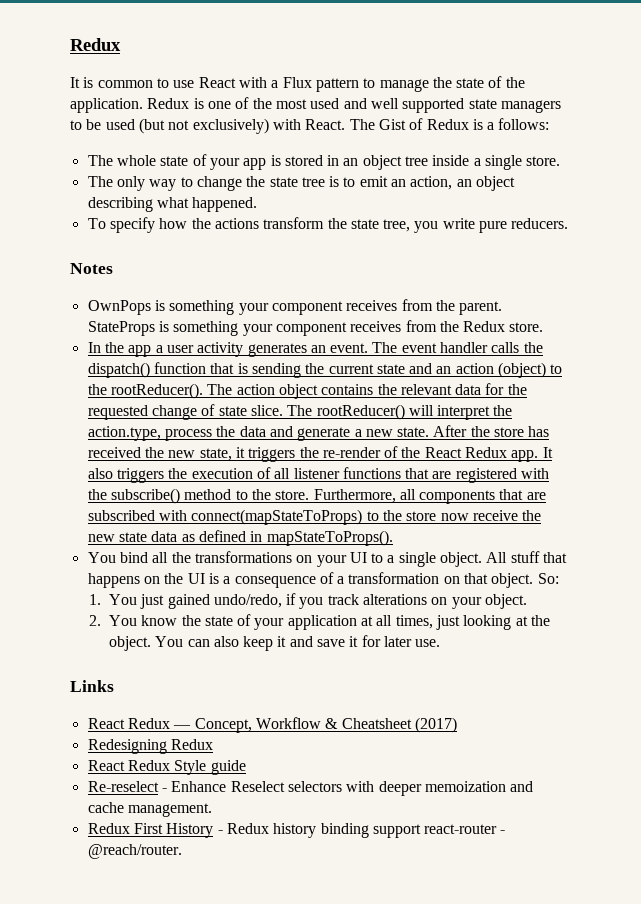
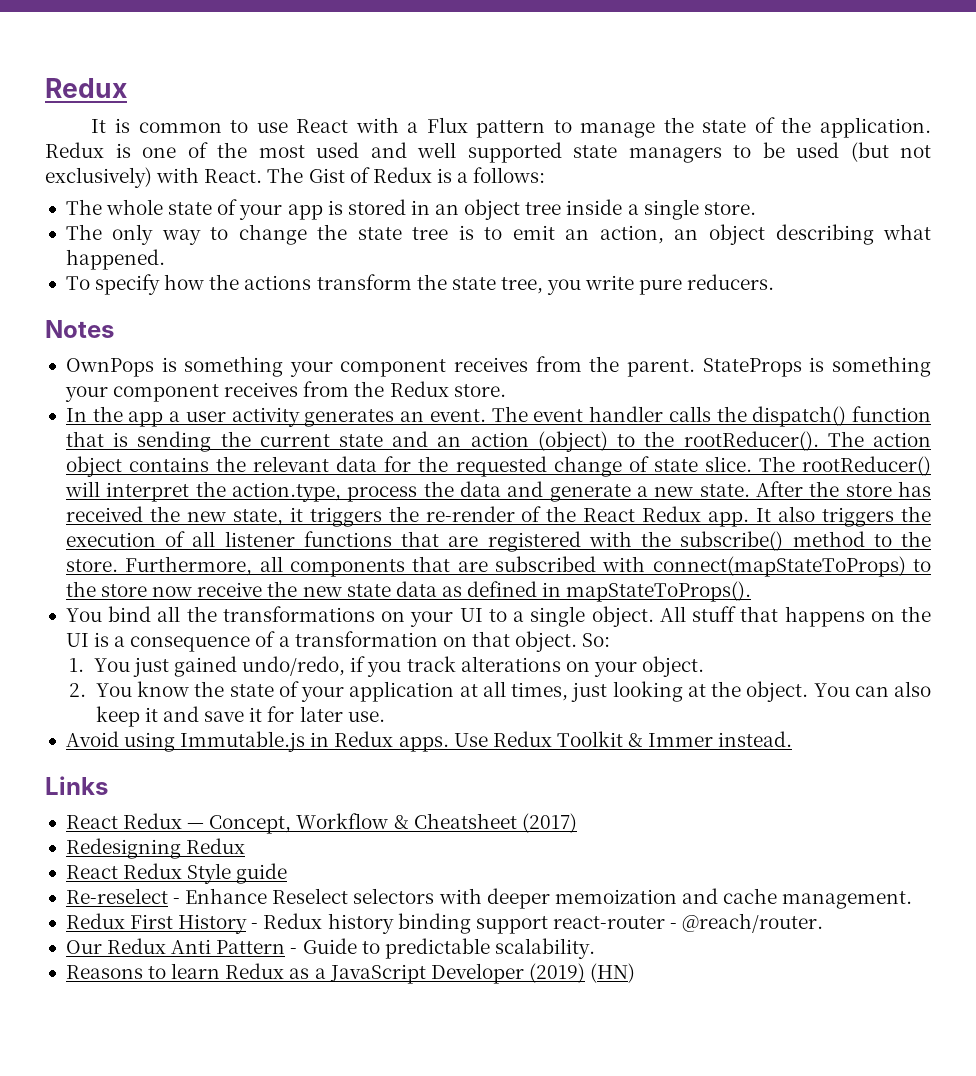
+ Avoid using Immutable.js in Redux apps. Use Redux Toolkit & Immer instead.
+ Our Redux Anti Pattern - Guide to predictable scalability.
+ Reasons to learn Redux as a JavaScript Developer (2019) (HN)

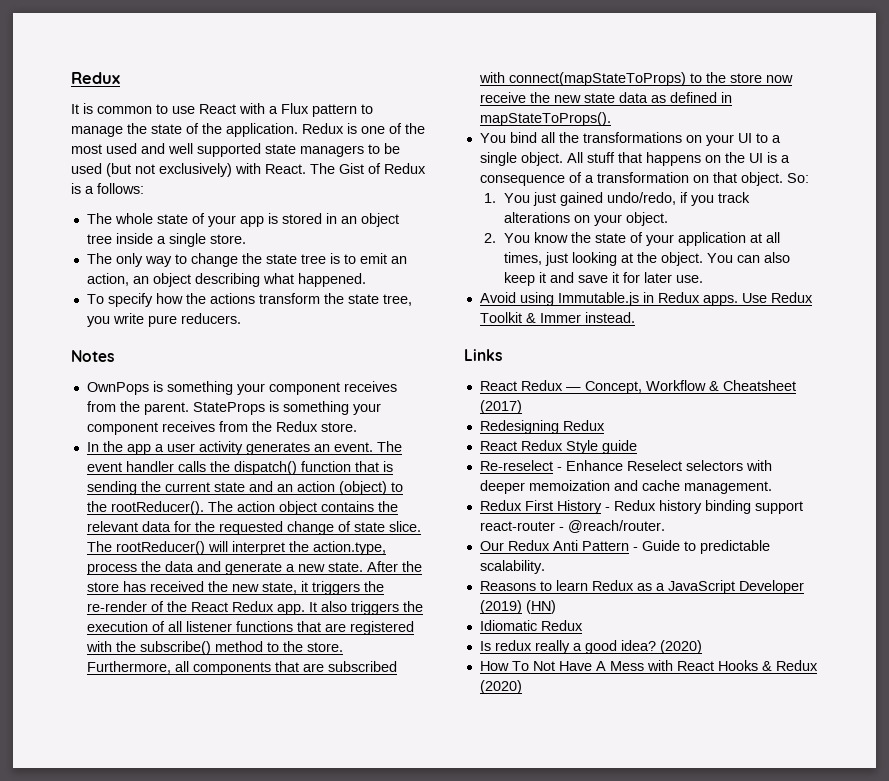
+ Idiomatic Redux
+ Is redux really a good idea? (2020)
+ How To Not Have A Mess with React Hooks & Redux (2020)

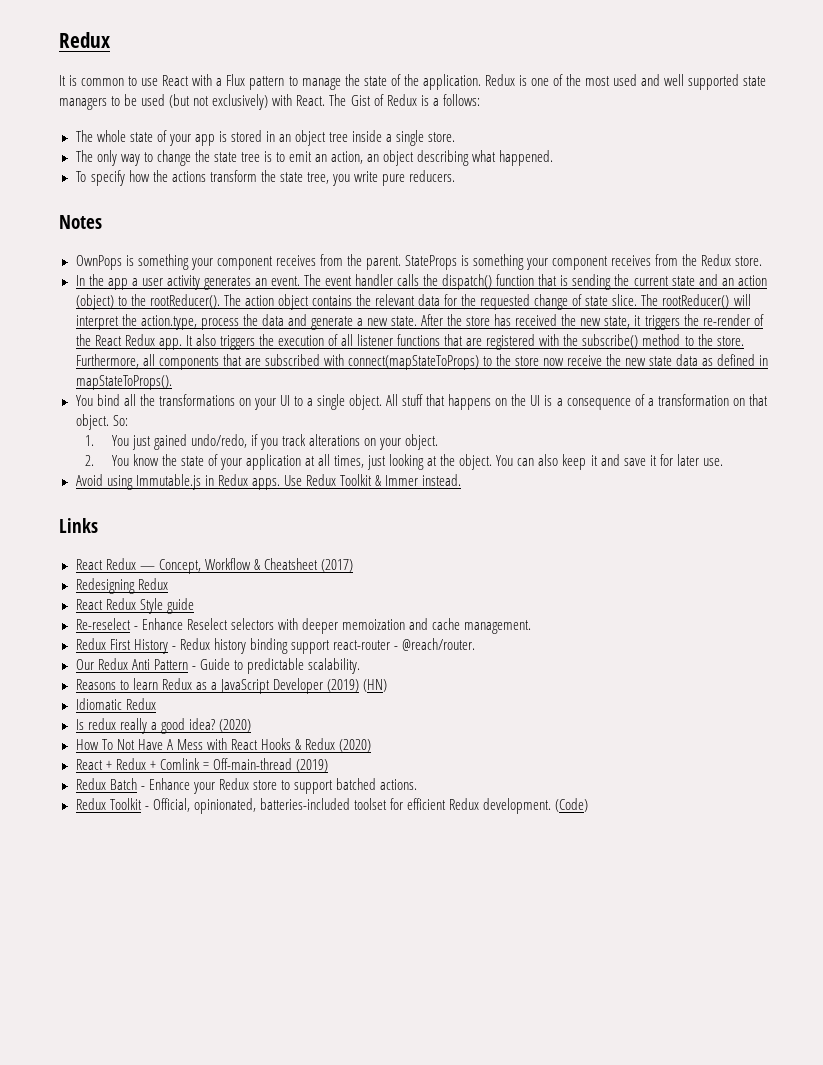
+ React + Redux + Comlink = Off-main-thread (2019)
+ Redux Batch - Enhance your Redux store to support batched actions.
+ Redux Toolkit - Official, opinionated, batteries-included toolset for efficient Redux development. (Code)

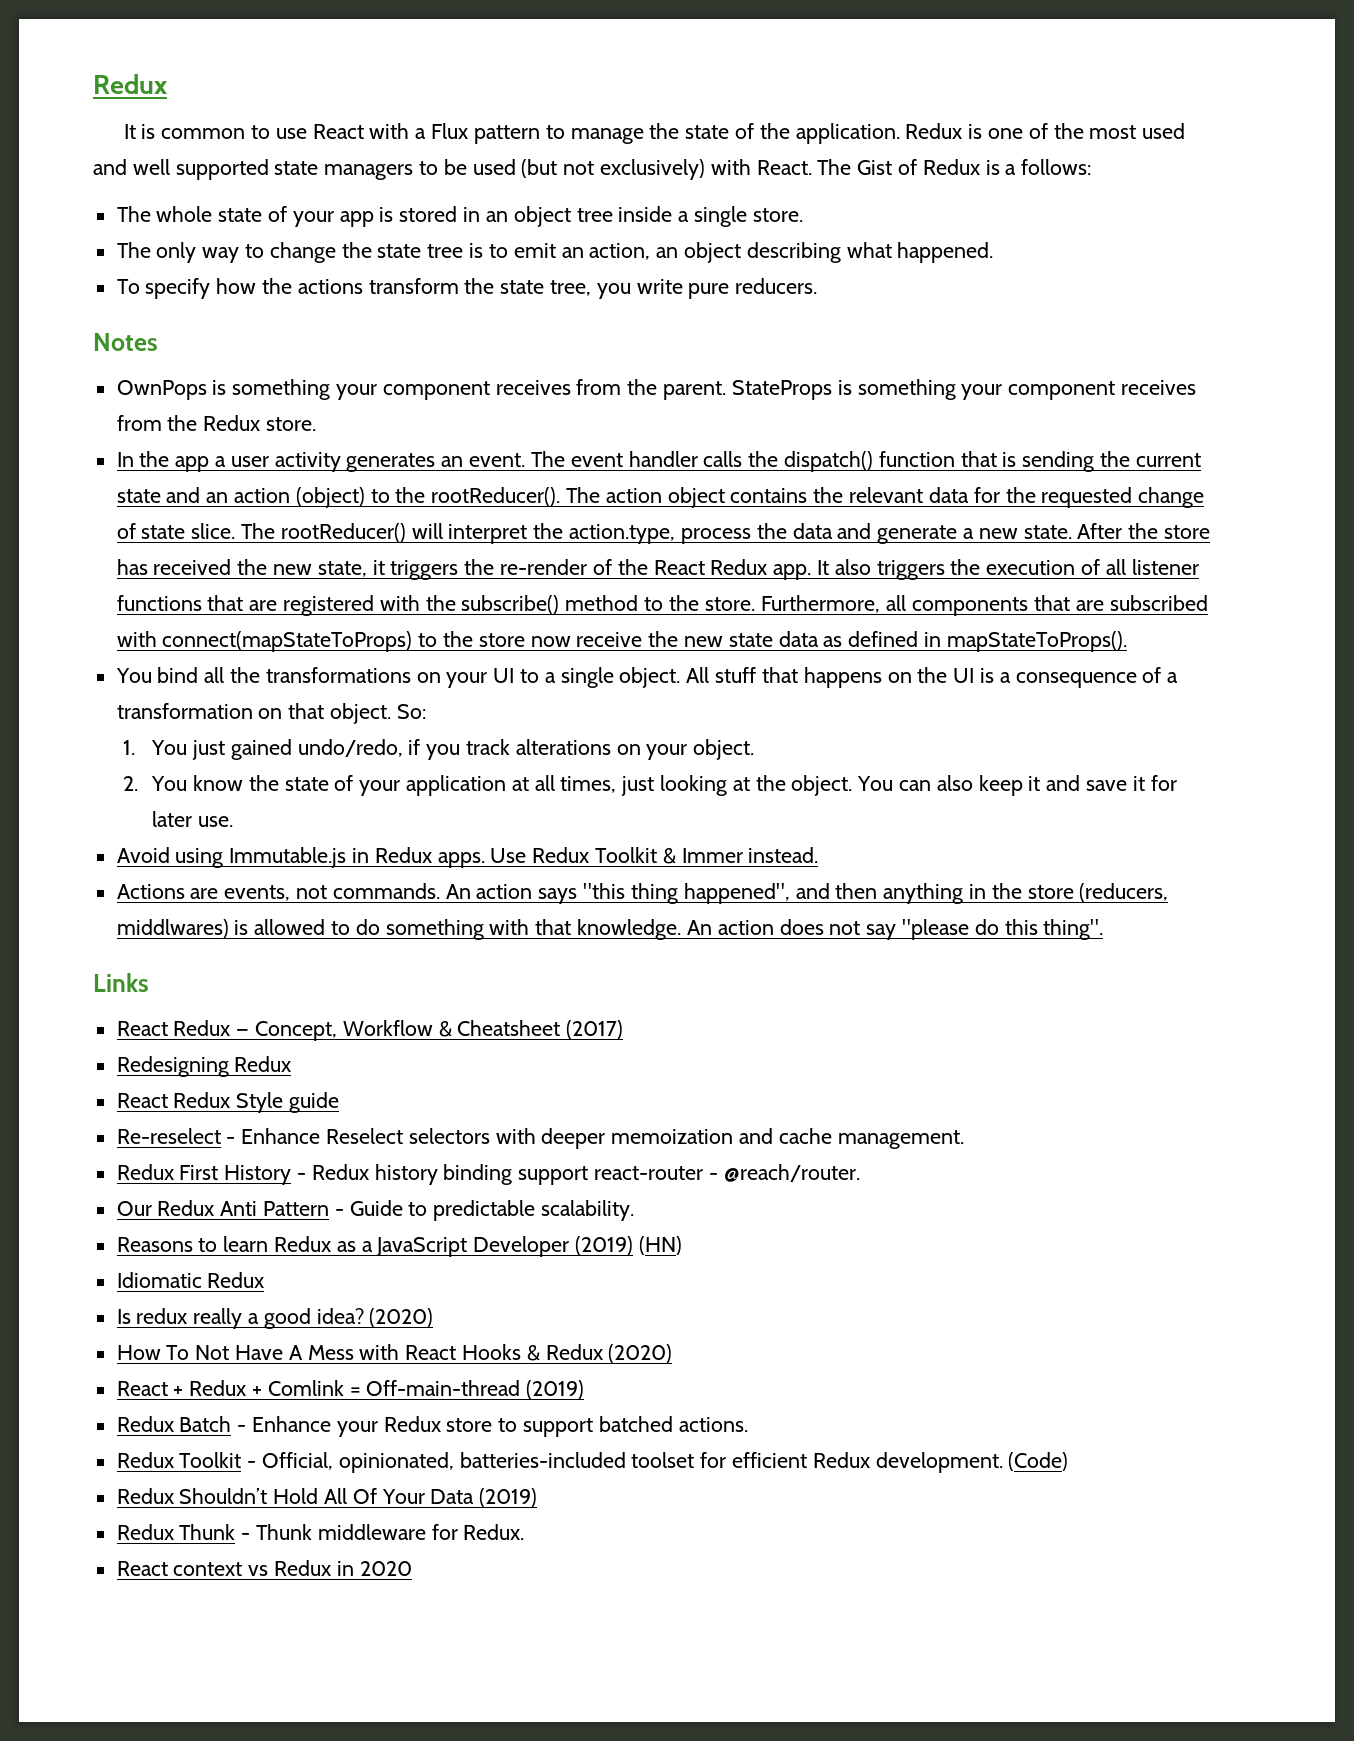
+ Actions are events, not commands. An action says "this thing happened", and then anything in the store (reducers, middlwares) is allowed to do something with that knowledge. An action does not say "please do this thing".
+ Redux Shouldn’t Hold All Of Your Data (2019)
+ Redux Thunk - Thunk middleware for Redux.
+ React context vs Redux in 2020

